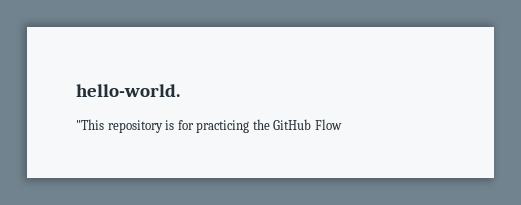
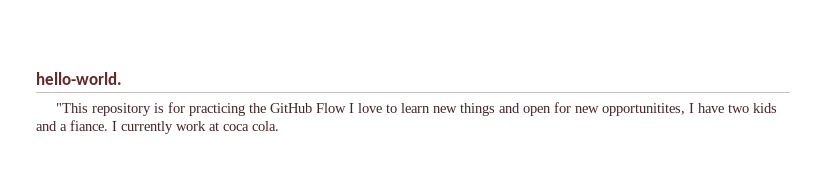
- "This repository is for practicing the GitHub Flow
+ "This repository is for practicing the GitHub Flow I love to learn new things and open for new opportunitites, I have two kids and a fiance. I currently work at coca cola.

